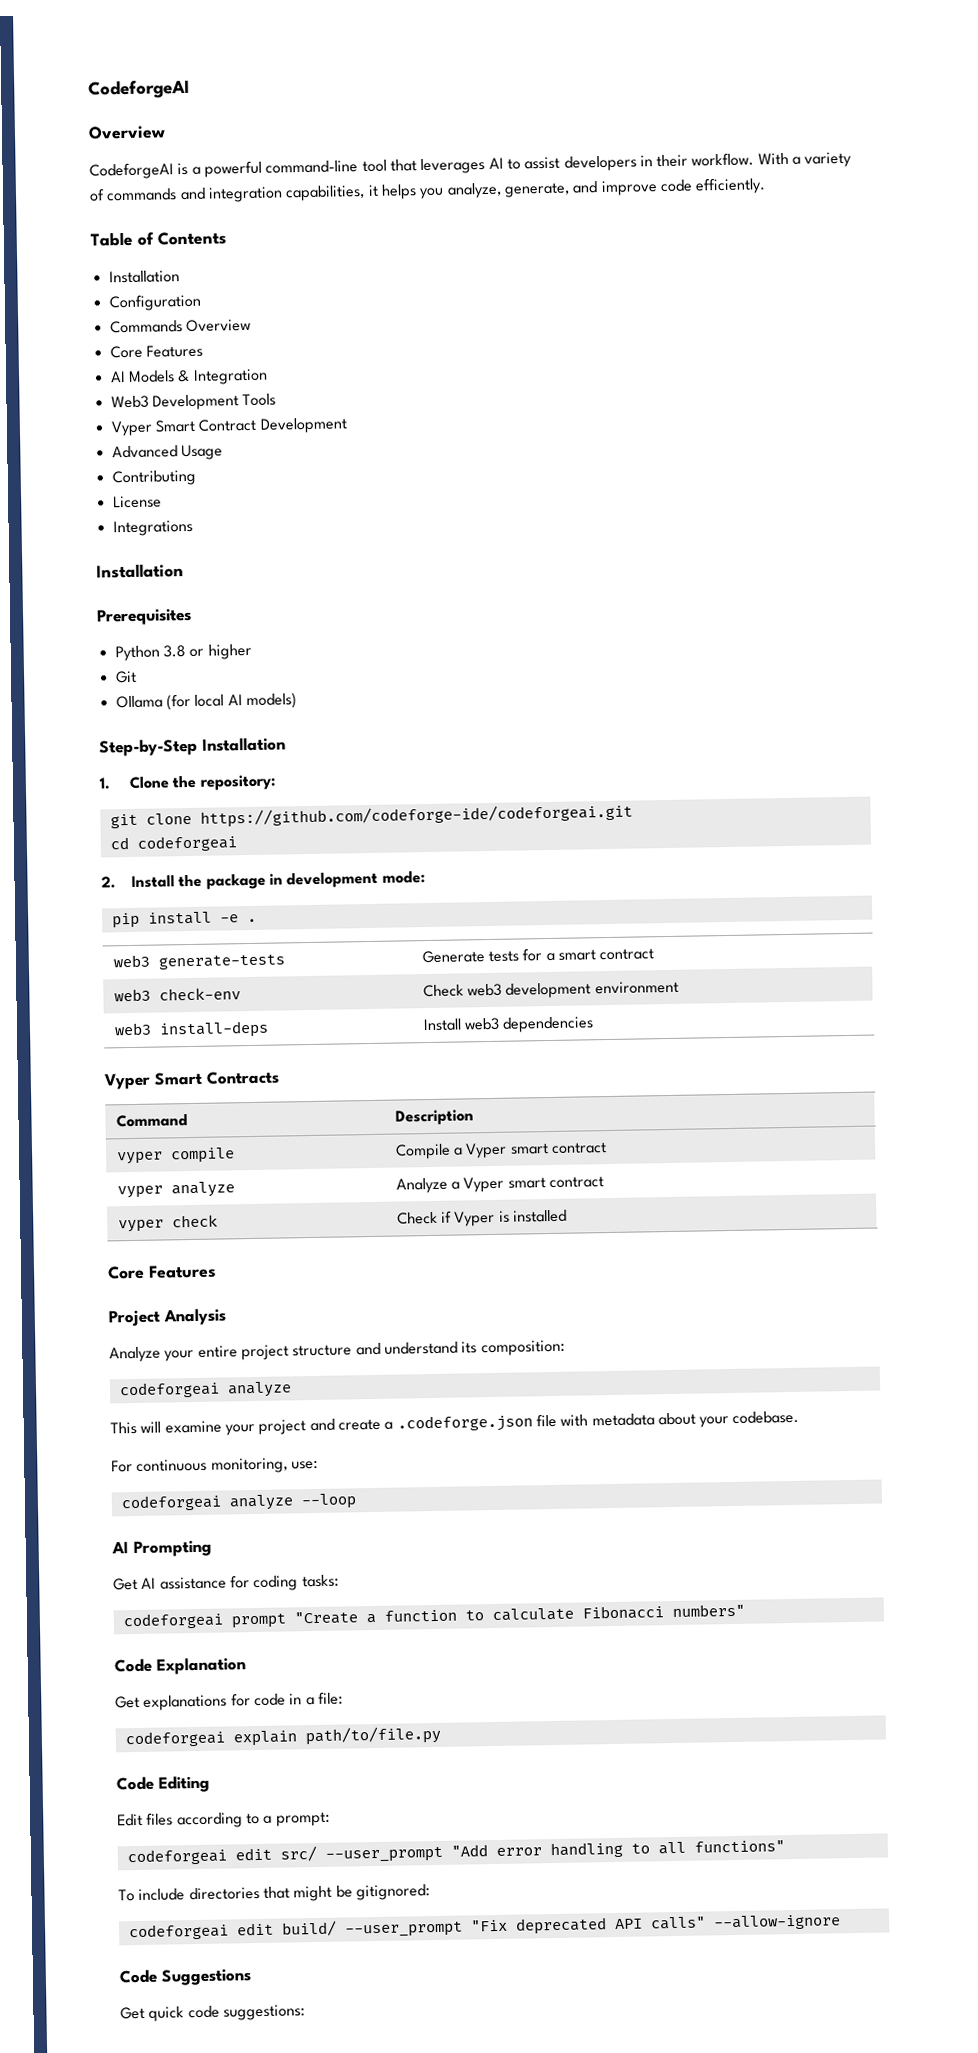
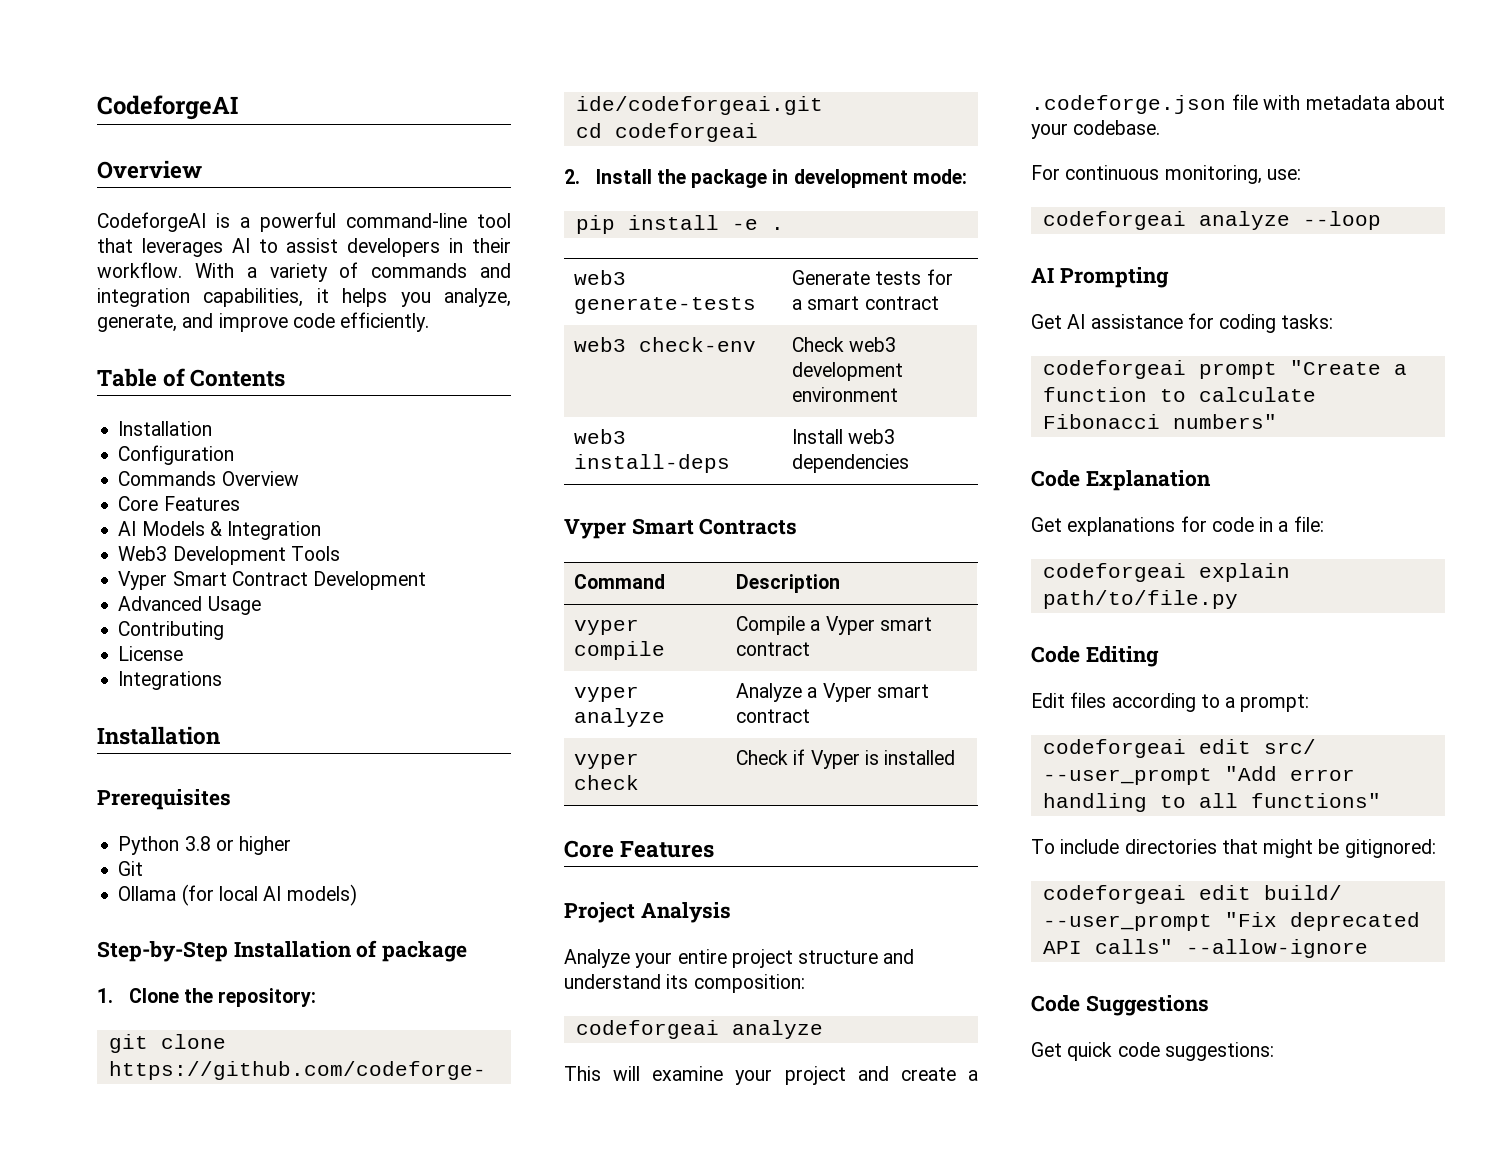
- Step-by-Step Installation
+ Step-by-Step Installation of package

